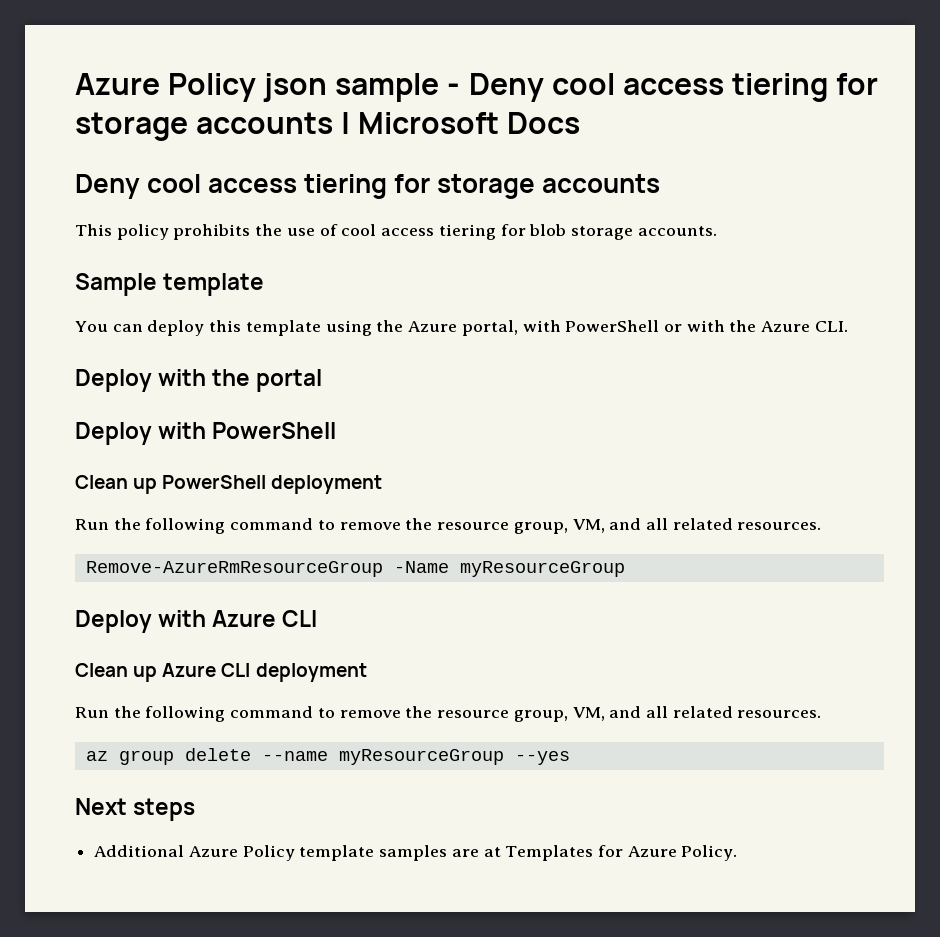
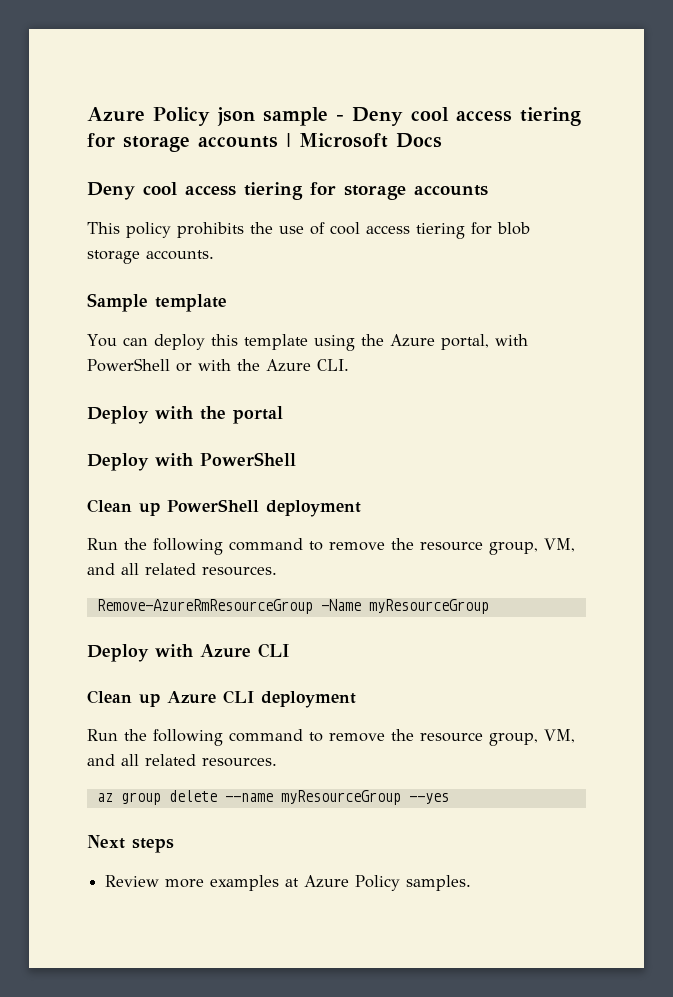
- Additional Azure Policy template samples are at Templates for Azure Policy.
+ Review more examples at Azure Policy samples.

